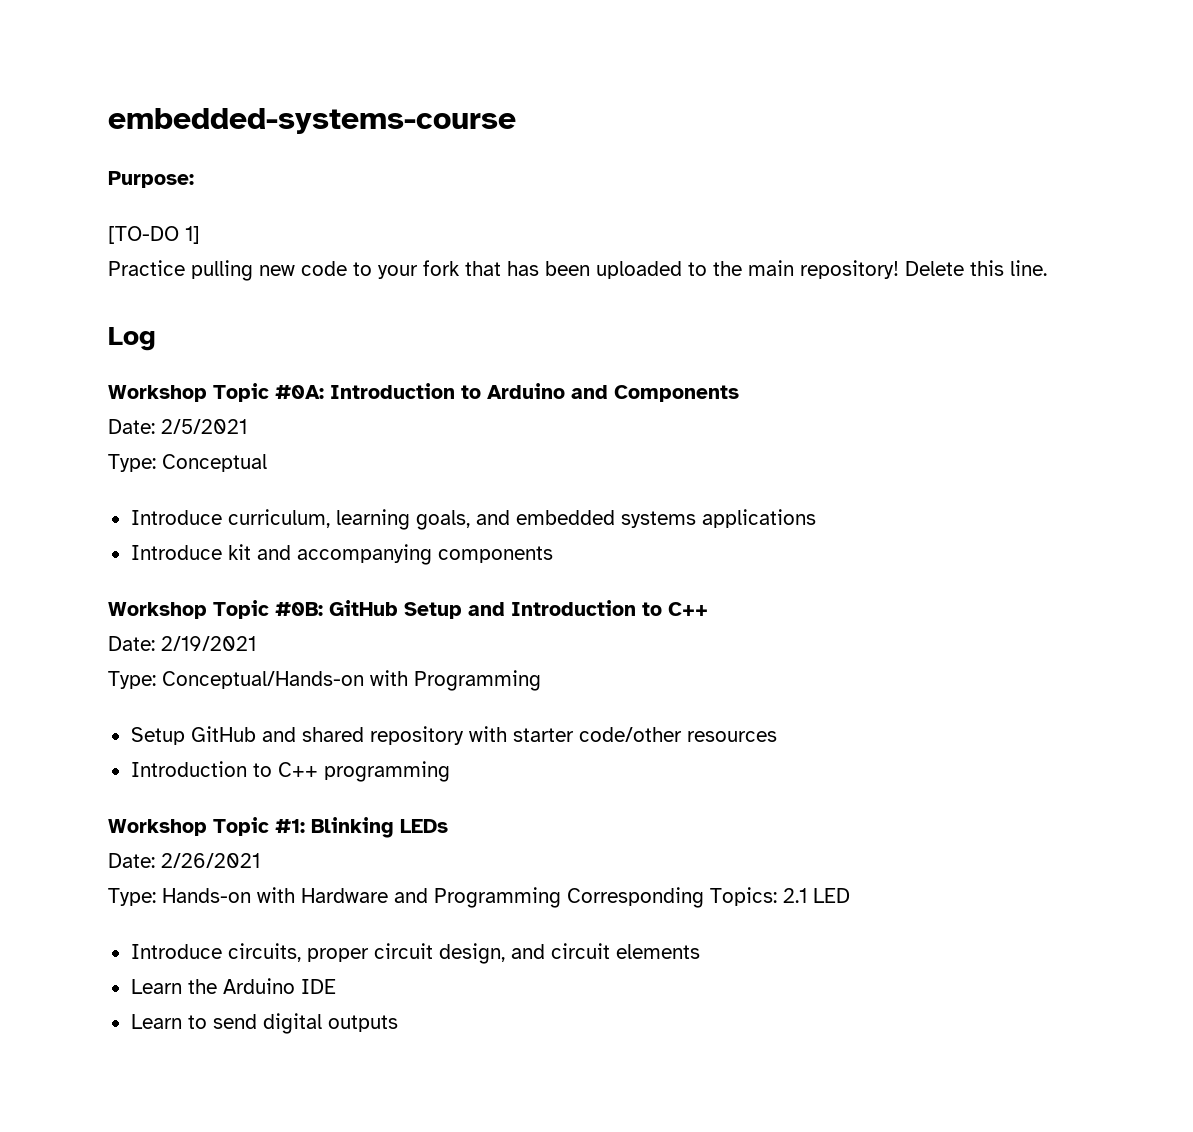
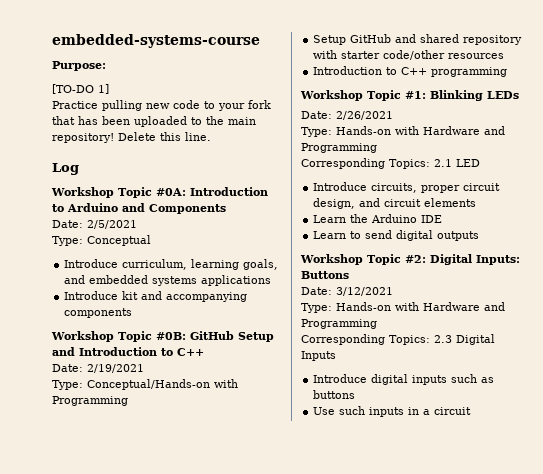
  Date: 2/26/2021
- Type: Hands-on with Hardware and Programming Corresponding Topics: 2.1 LED
+ Type: Hands-on with Hardware and Programming
+ Corresponding Topics: 2.1 LED
+ Workshop Topic #2: Digital Inputs: Buttons
+ Date: 3/12/2021
+ Type: Hands-on with Hardware and Programming
+ Corresponding Topics: 2.3 Digital Inputs
+ Introduce digital inputs such as buttons
+ Use such inputs in a circuit

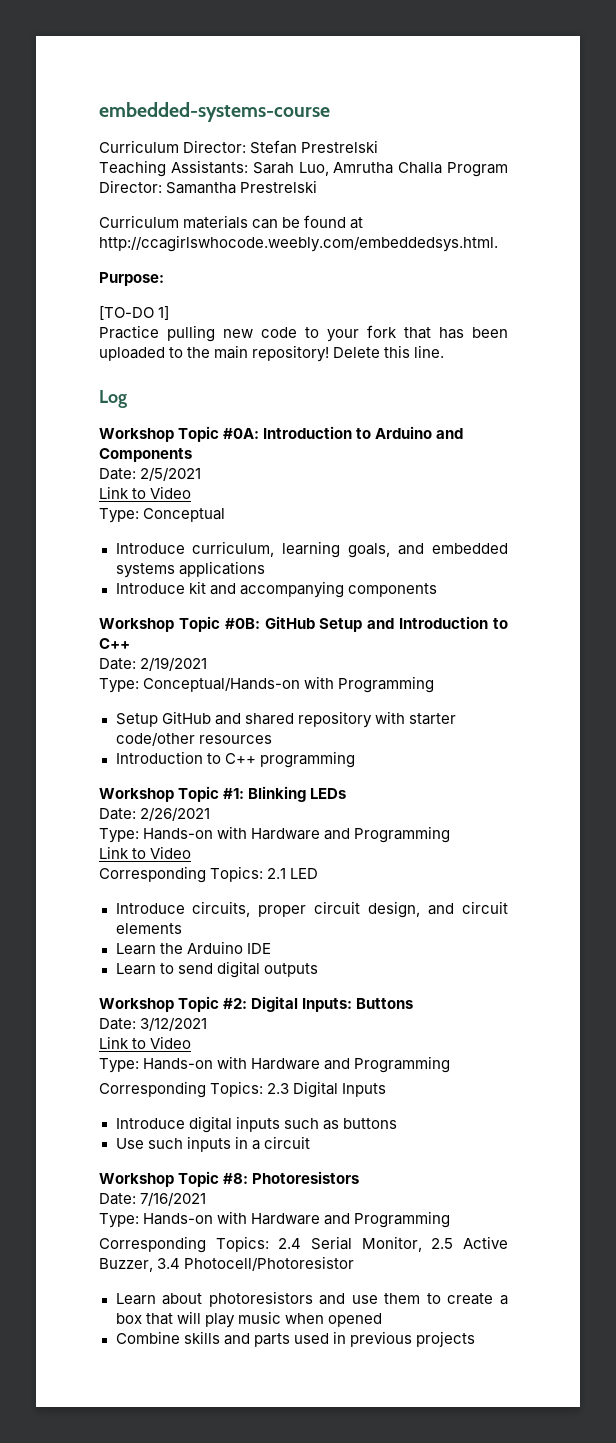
+ Curriculum Director: Stefan Prestrelski
+ Teaching Assistants: Sarah Luo, Amrutha Challa Program Director: Samantha Prestrelski
+ Curriculum materials can be found at http://ccagirlswhocode.weebly.com/embeddedsys.html.
  Date: 2/5/2021
+ Link to Video
  Date: 2/26/2021
  Type: Hands-on with Hardware and Programming
+ Link to Video
  Date: 3/12/2021
+ Link to Video
+ Workshop Topic #8: Photoresistors
+ Date: 7/16/2021
+ Type: Hands-on with Hardware and Programming
+ Corresponding Topics: 2.4 Serial Monitor, 2.5 Active Buzzer, 3.4 Photocell/Photoresistor
+ Learn about photoresistors and use them to create a box that will play music when opened
+ Combine skills and parts used in previous projects

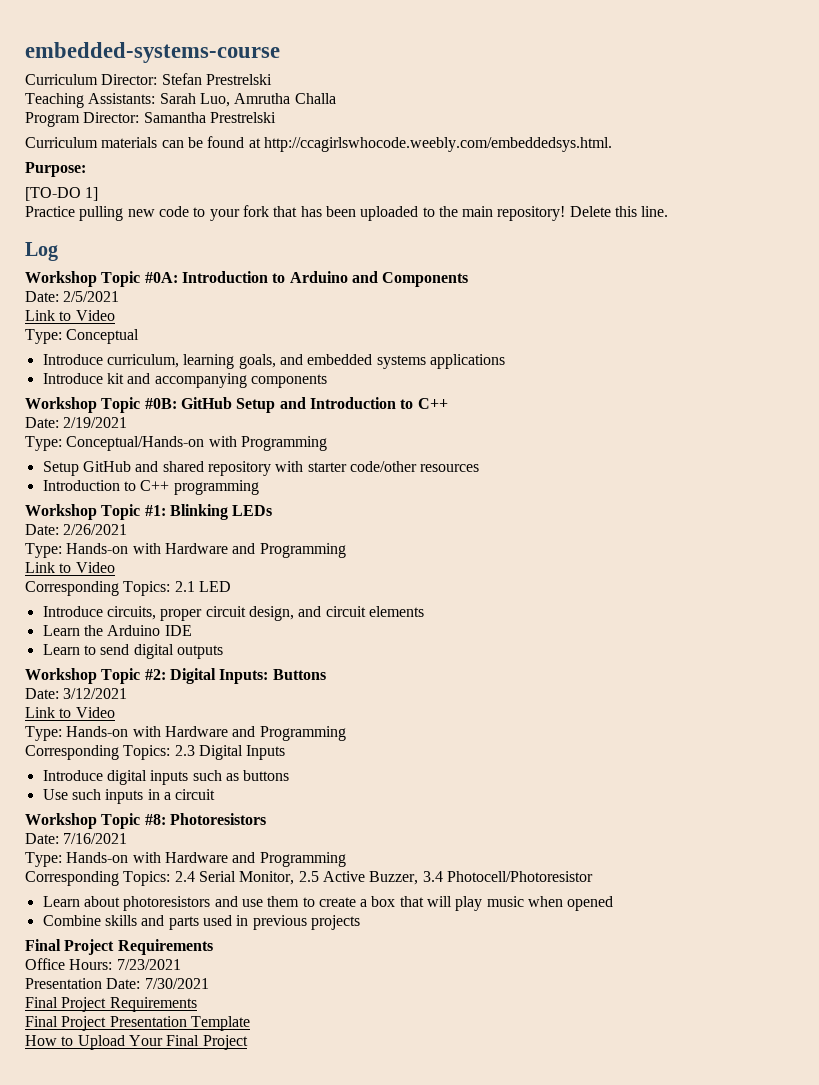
- Teaching Assistants: Sarah Luo, Amrutha Challa Program Director: Samantha Prestrelski
+ Teaching Assistants: Sarah Luo, Amrutha Challa
+ Program Director: Samantha Prestrelski
  Combine skills and parts used in previous projects
+ Final Project Requirements
+ Office Hours: 7/23/2021
+ Presentation Date: 7/30/2021
+ Final Project Requirements
+ Final Project Presentation Template
+ How to Upload Your Final Project

